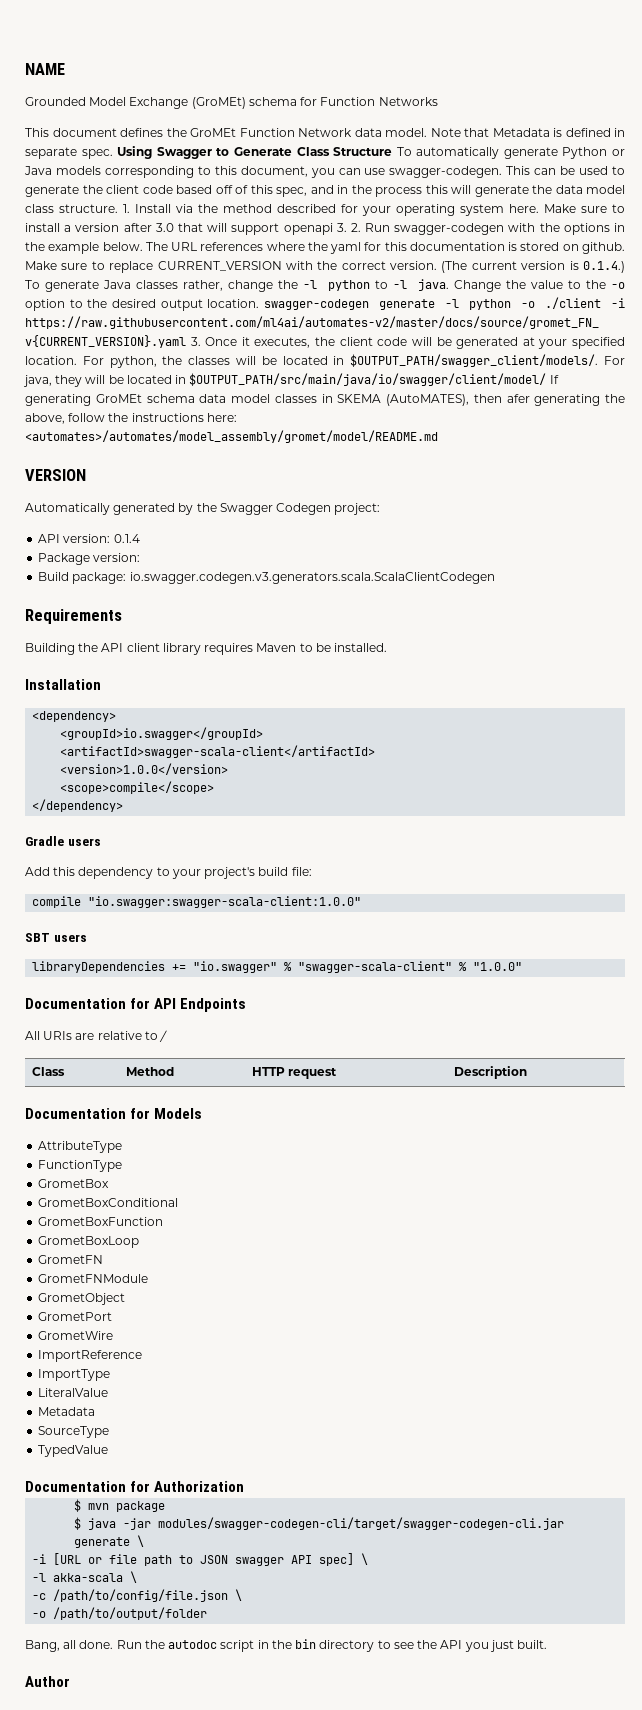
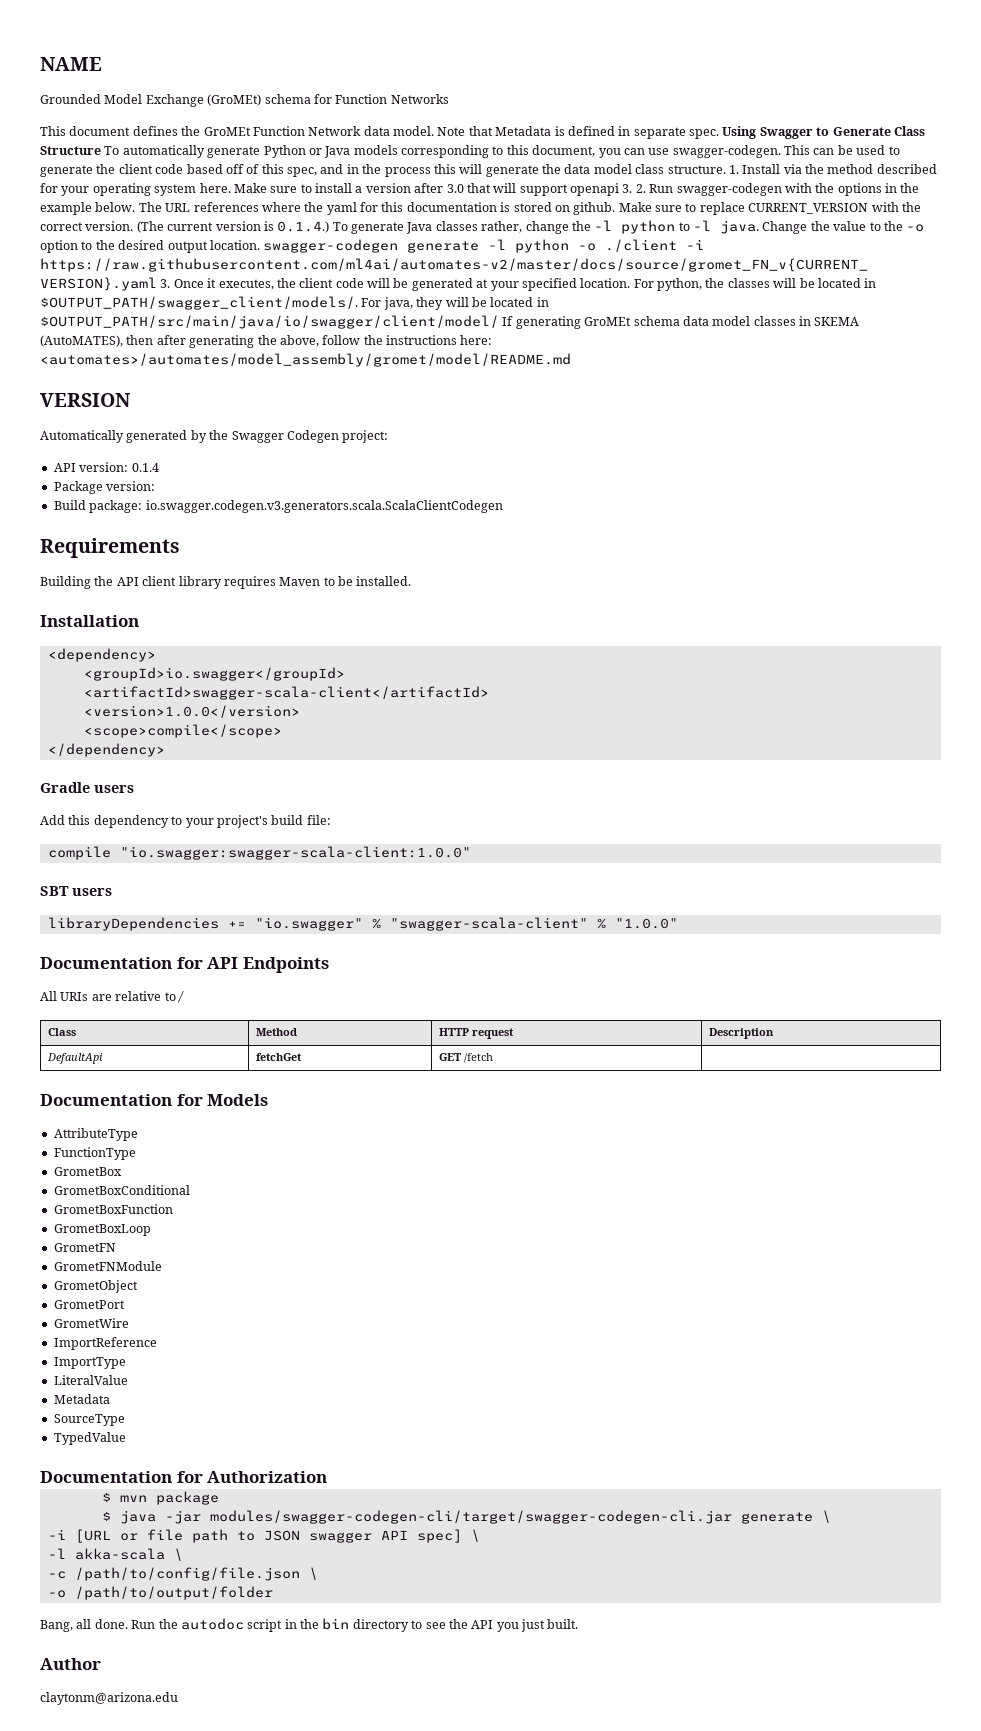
- For java, they will be located in $OUTPUT_PATH/src/main/java/io/swagger/client/model/ If generating GroMEt schema data model classes in SKEMA (AutoMATES), then afer generating the above, follow the instructions here: <automates>/automates/model_assembly/gromet/model/README.md
+ For java, they will be located in $OUTPUT_PATH/src/main/java/io/swagger/client/model/ If generating GroMEt schema data model classes in SKEMA (AutoMATES), then after generating the above, follow the instructions here: <automates>/automates/model_assembly/gromet/model/README.md
+ DefaultApi | fetchGet | GET /fetch |
+ claytonm@arizona.edu

